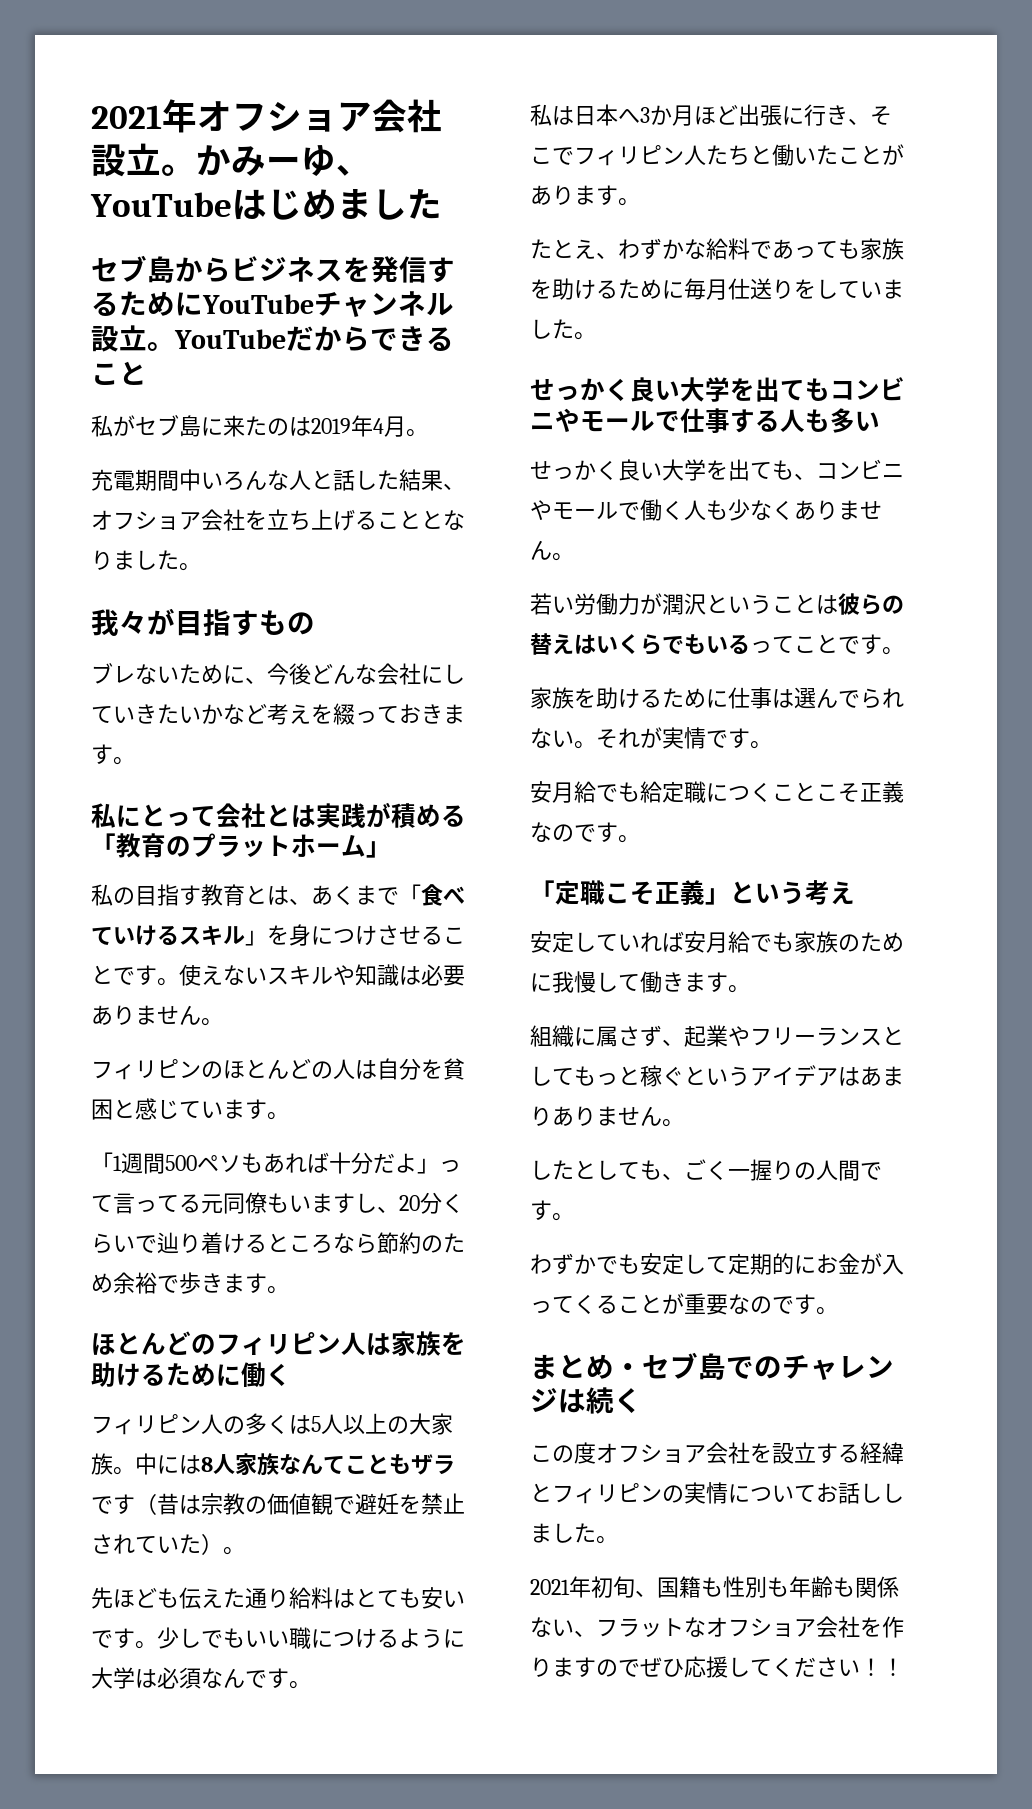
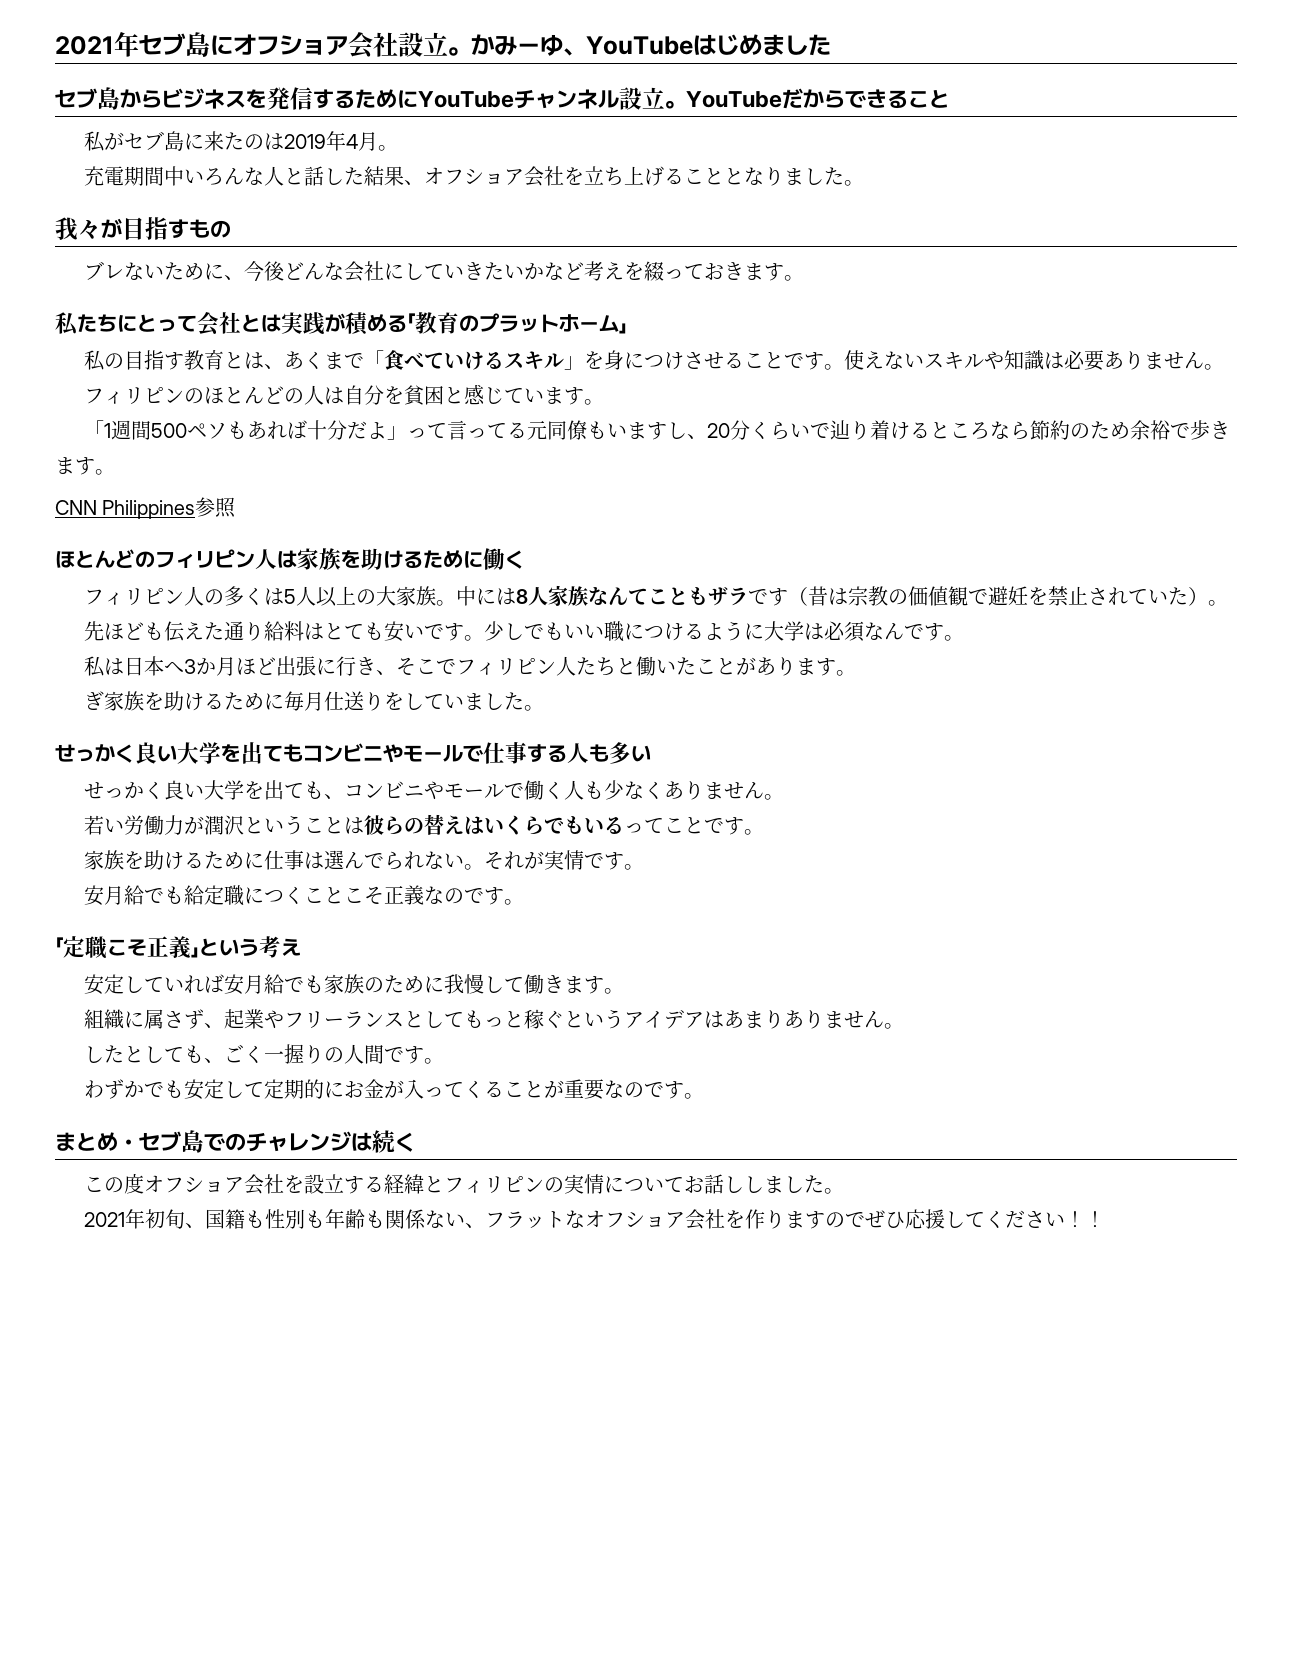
- 2021年オフショア会社設立。
+ 2021年セブ島にオフショア会社設立。
- 私にとって会社とは実践が積める「教育のプラットホーム」
+ 私たちにとって会社とは実践が積める「教育のプラットホーム」
+ CNN Philippines参照
- たとえ、わずかな給料であっても家族を助けるために毎月仕送りをしていました。
+ ぎ家族を助けるために毎月仕送りをしていました。

